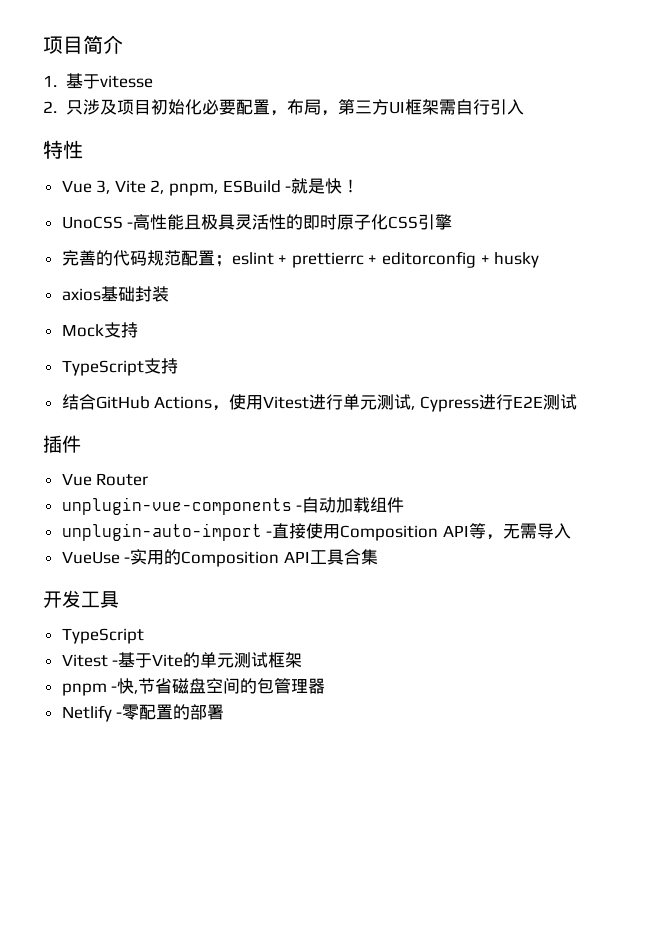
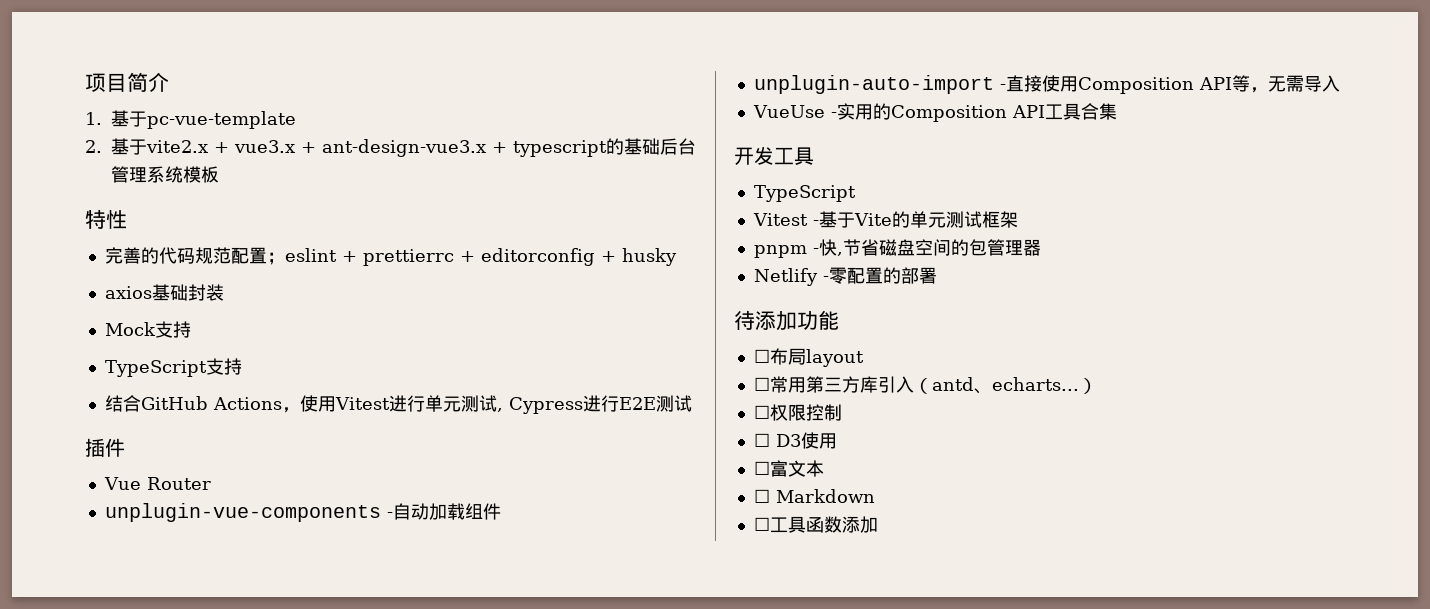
- 1.基于vitesse
+ 1.基于pc-vue-template
- 2.只涉及项目初始化必要配置，布局，第三方UI框架需自行引入
+ 2.基于vite2.x + vue3.x + ant-design-vue3.x + typescript的基础后台管理系统模板
  特性
- Vue 3, Vite 2, pnpm, ESBuild -就是快！
- UnoCSS -高性能且极具灵活性的即时原子化CSS引擎
+ 待添加功能
+ ☐布局layout
+ ☐常用第三方库引入（antd、echarts...）
+ ☐权限控制
+ ☐ D3使用
+ ☐富文本
+ ☐ Markdown
+ ☐工具函数添加

